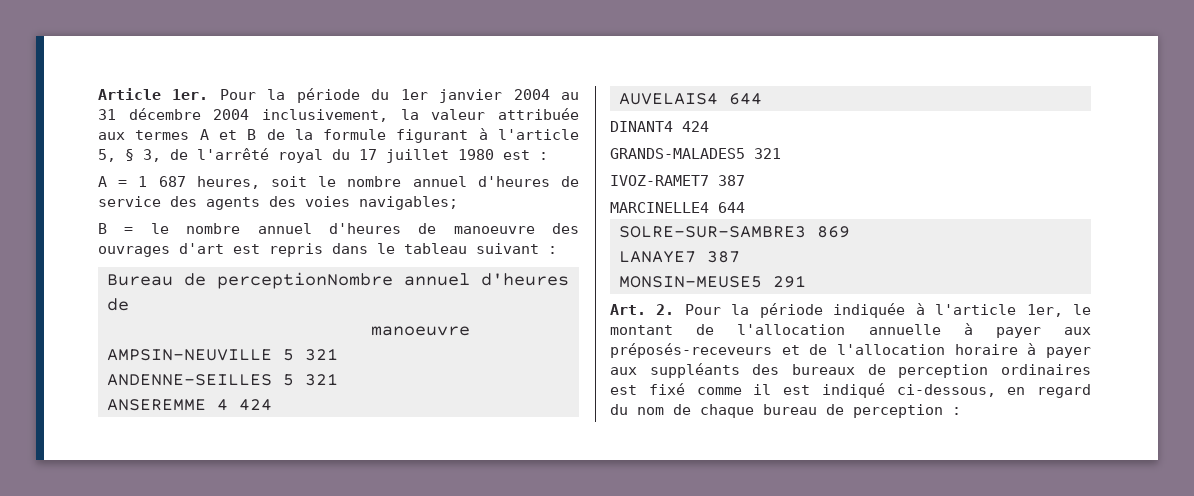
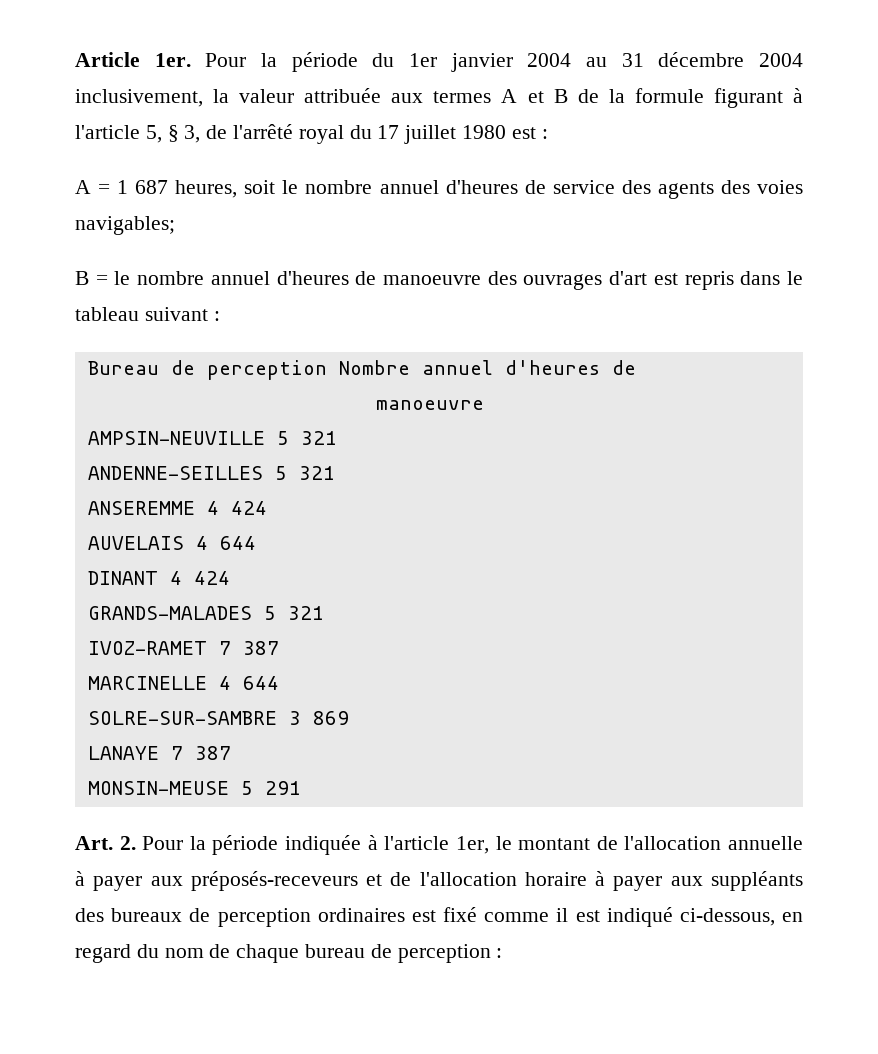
- Bureau de perceptionNombre annuel d'heures de
+ Bureau de perception Nombre annuel d'heures de
- AUVELAIS4 644
- DINANT4 424
- GRANDS-MALADES5 321
- IVOZ-RAMET7 387
- MARCINELLE4 644
- SOLRE-SUR-SAMBRE3 869
+ AUVELAIS 4 644
+ DINANT 4 424
+ GRANDS-MALADES 5 321
+ IVOZ-RAMET 7 387
+ MARCINELLE 4 644
+ SOLRE-SUR-SAMBRE 3 869
- LANAYE7 387
- MONSIN-MEUSE5 291
+ LANAYE 7 387
+ MONSIN-MEUSE 5 291

